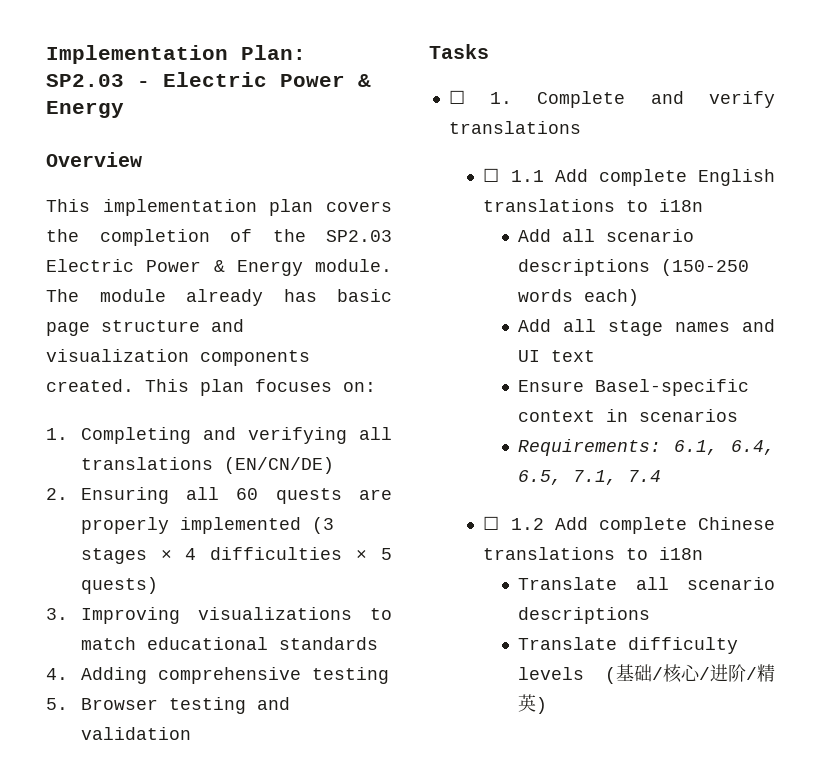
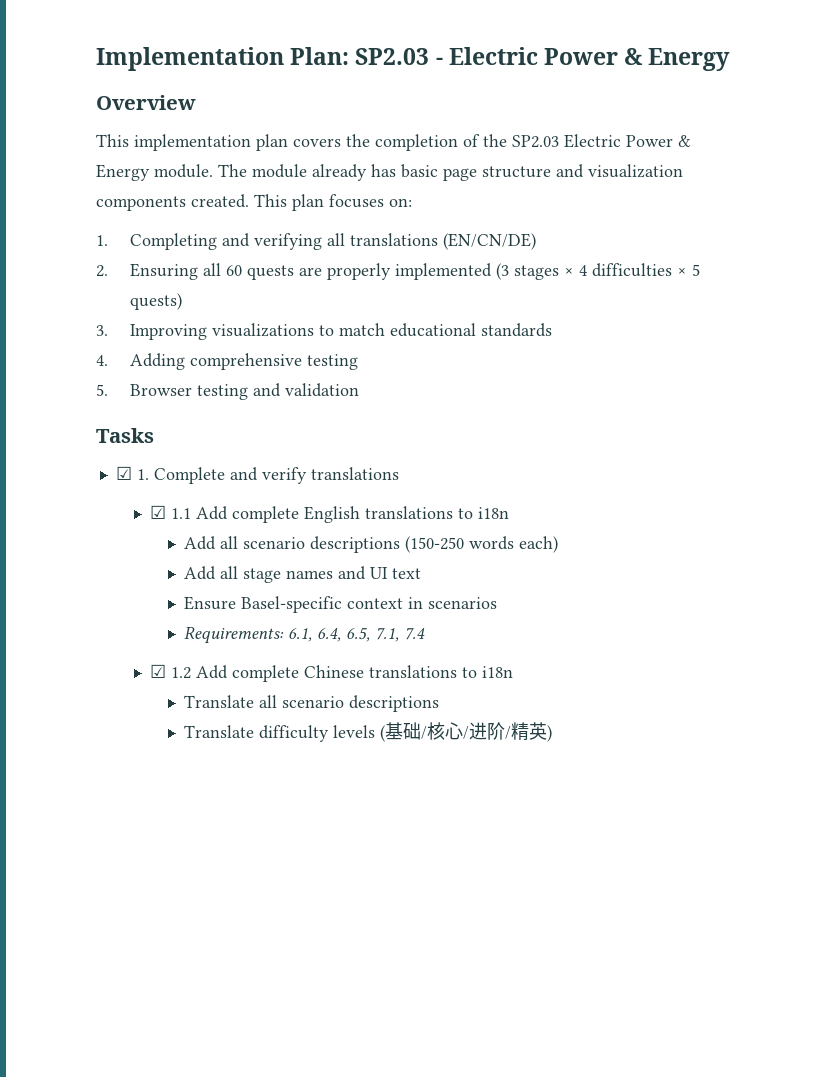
- ☐ 1. Complete and verify translations
+ ☑ 1. Complete and verify translations
- ☐ 1.1 Add complete English translations to i18n
+ ☑ 1.1 Add complete English translations to i18n
- ☐ 1.2 Add complete Chinese translations to i18n
+ ☑ 1.2 Add complete Chinese translations to i18n

